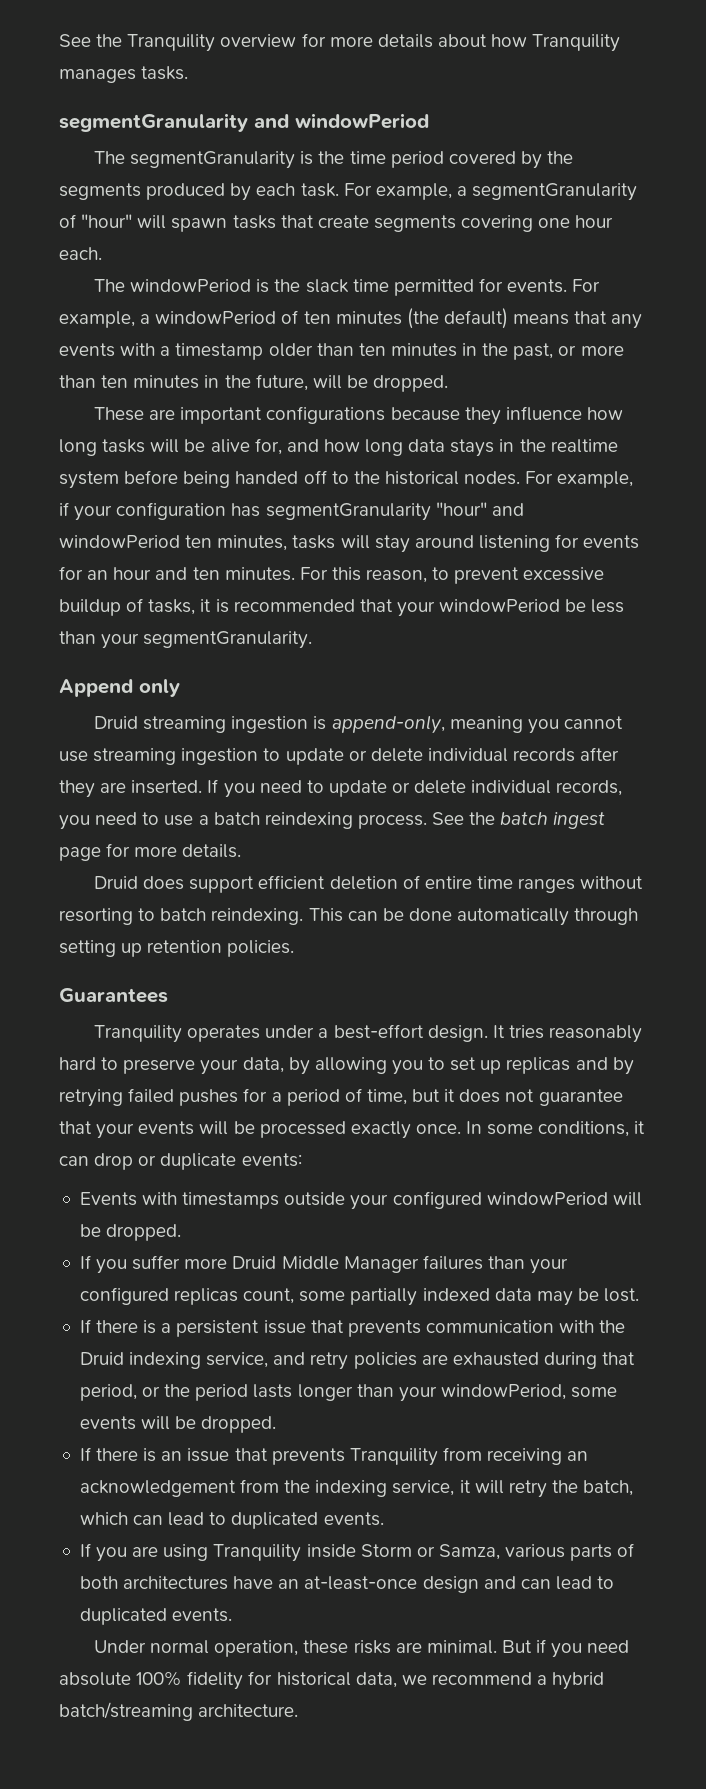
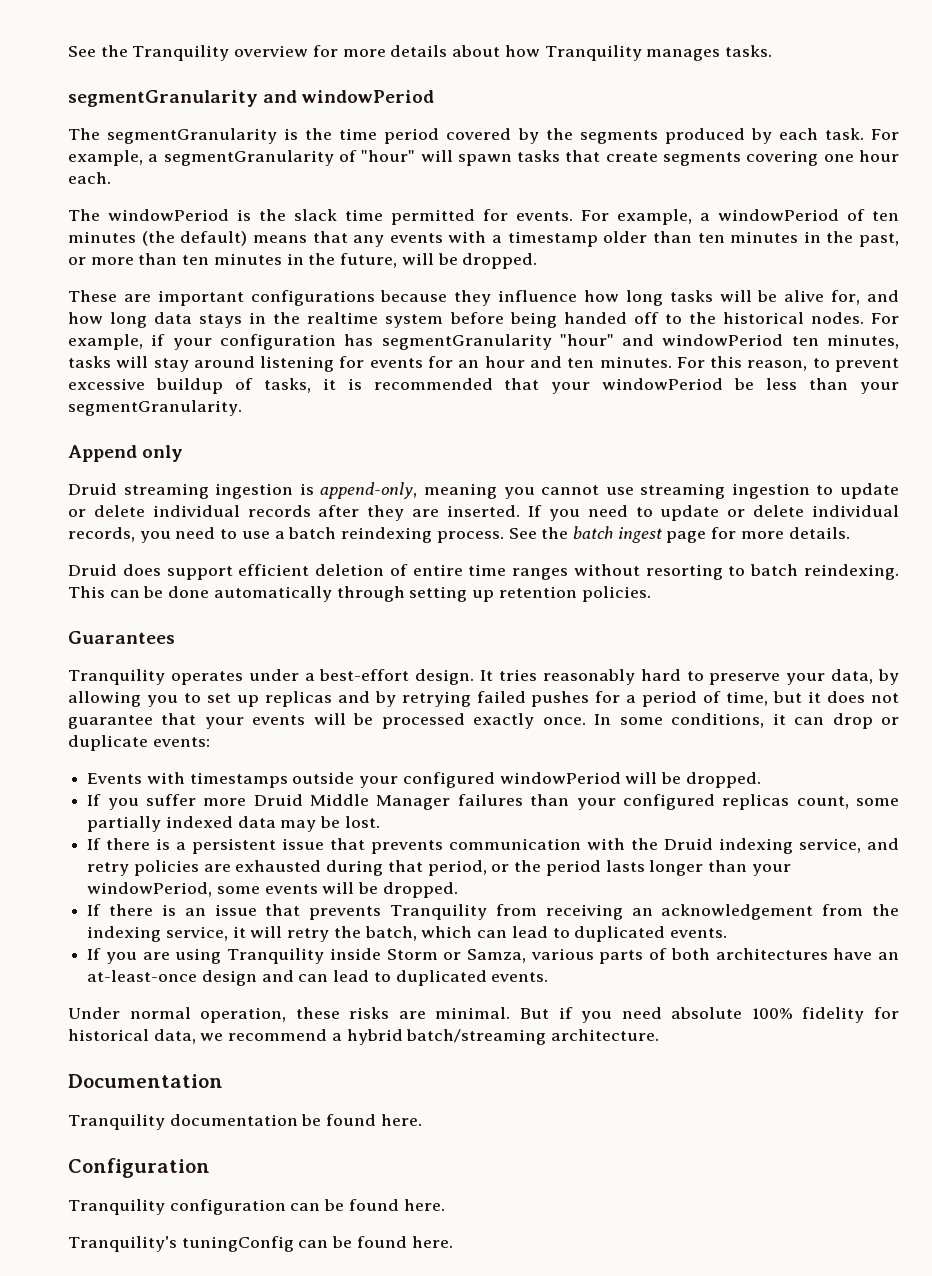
+ Documentation
+ Tranquility documentation be found here.
+ Configuration
+ Tranquility configuration can be found here.
+ Tranquility's tuningConfig can be found here.

